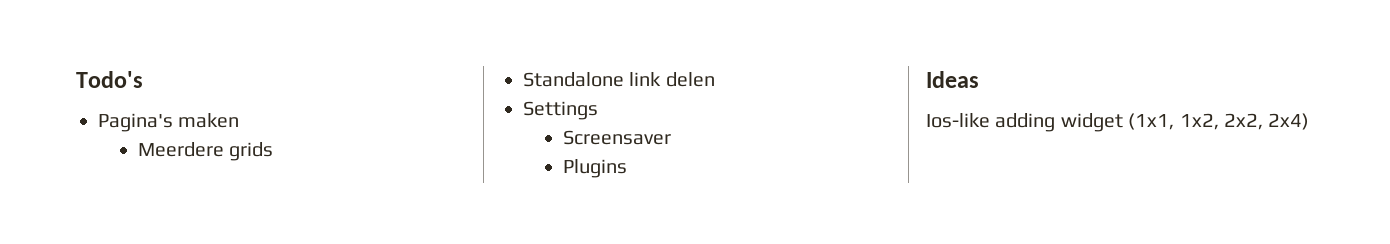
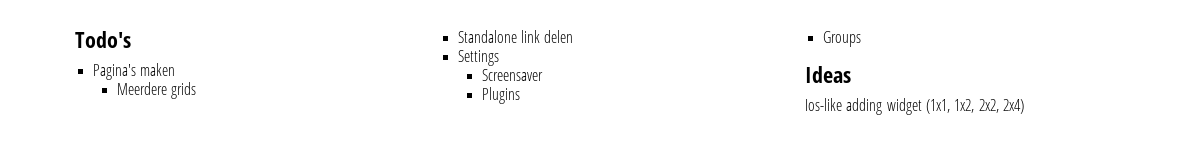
+ Groups

